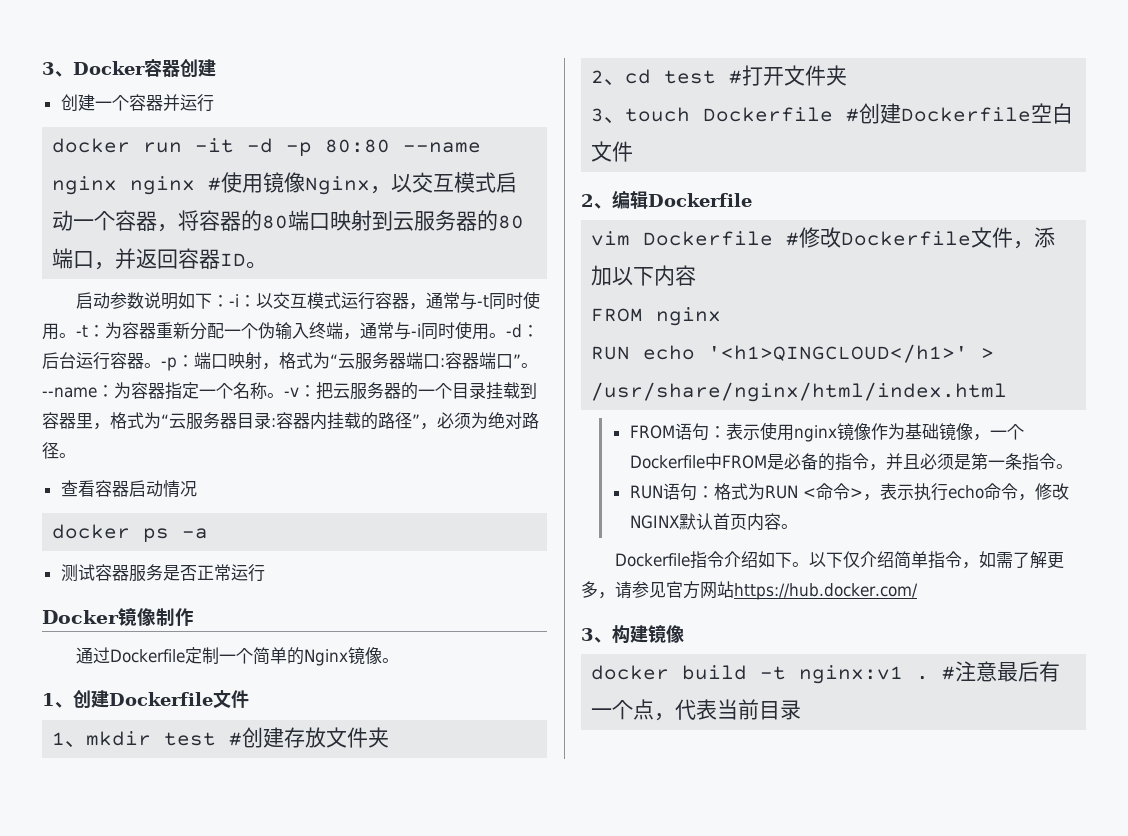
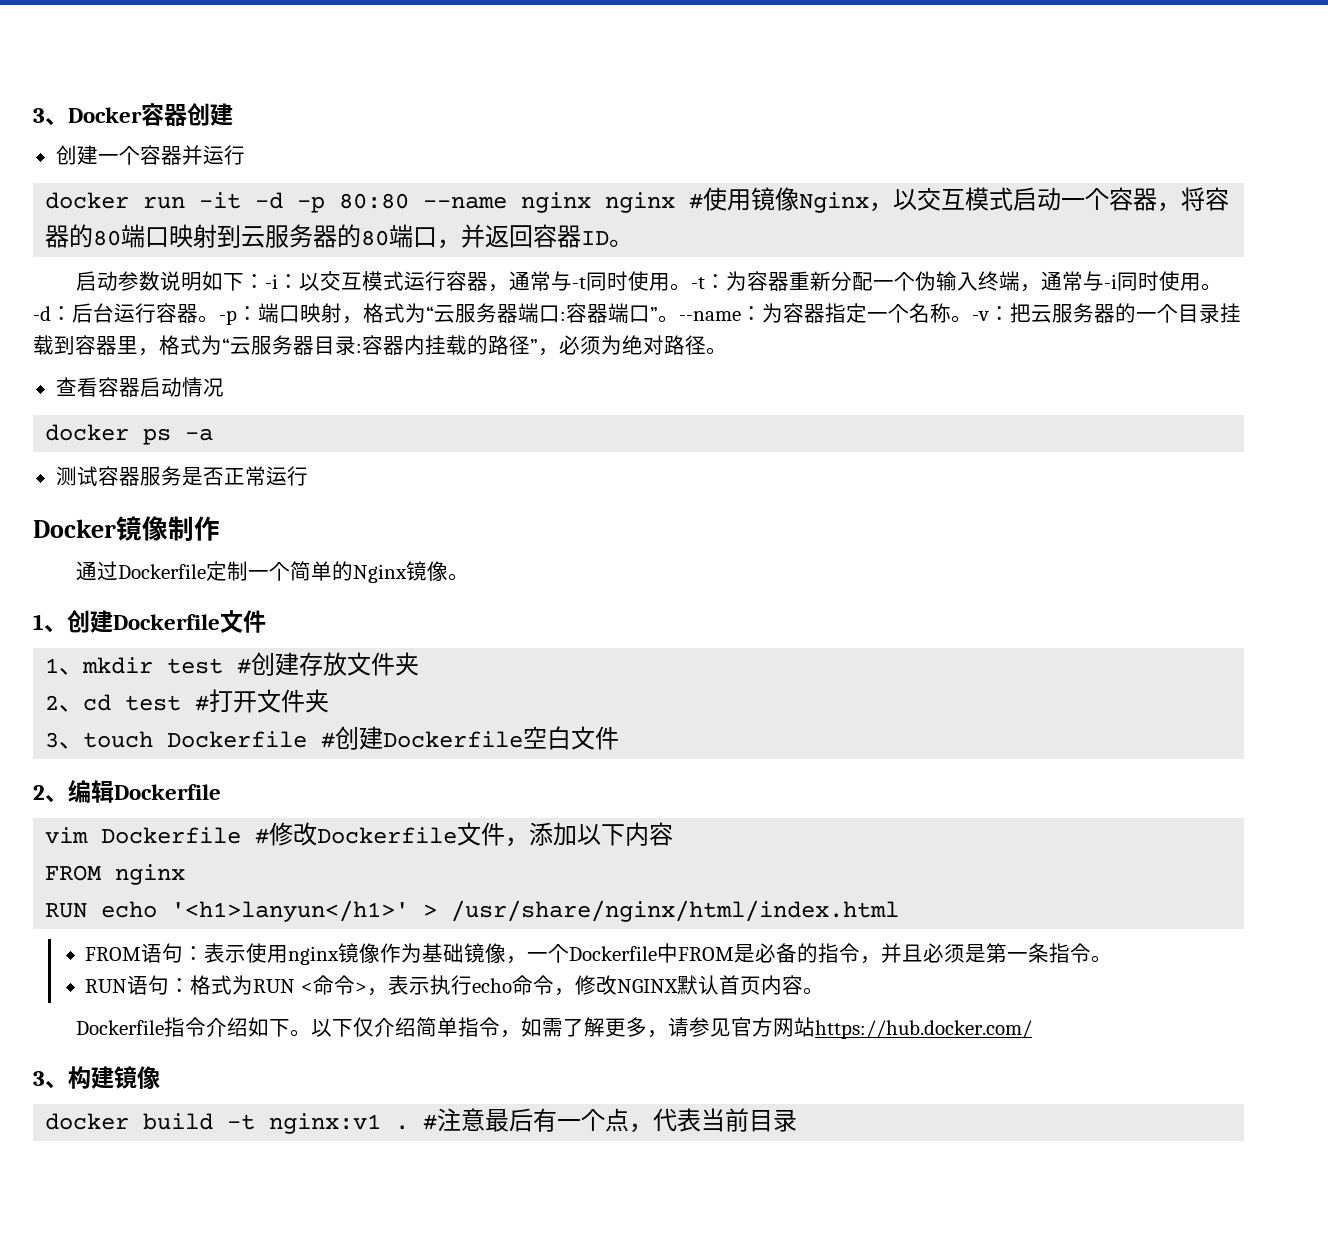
- RUN echo '<h1>QINGCLOUD</h1>' > /usr/share/nginx/html/index.html
+ RUN echo '<h1>lanyun</h1>' > /usr/share/nginx/html/index.html

